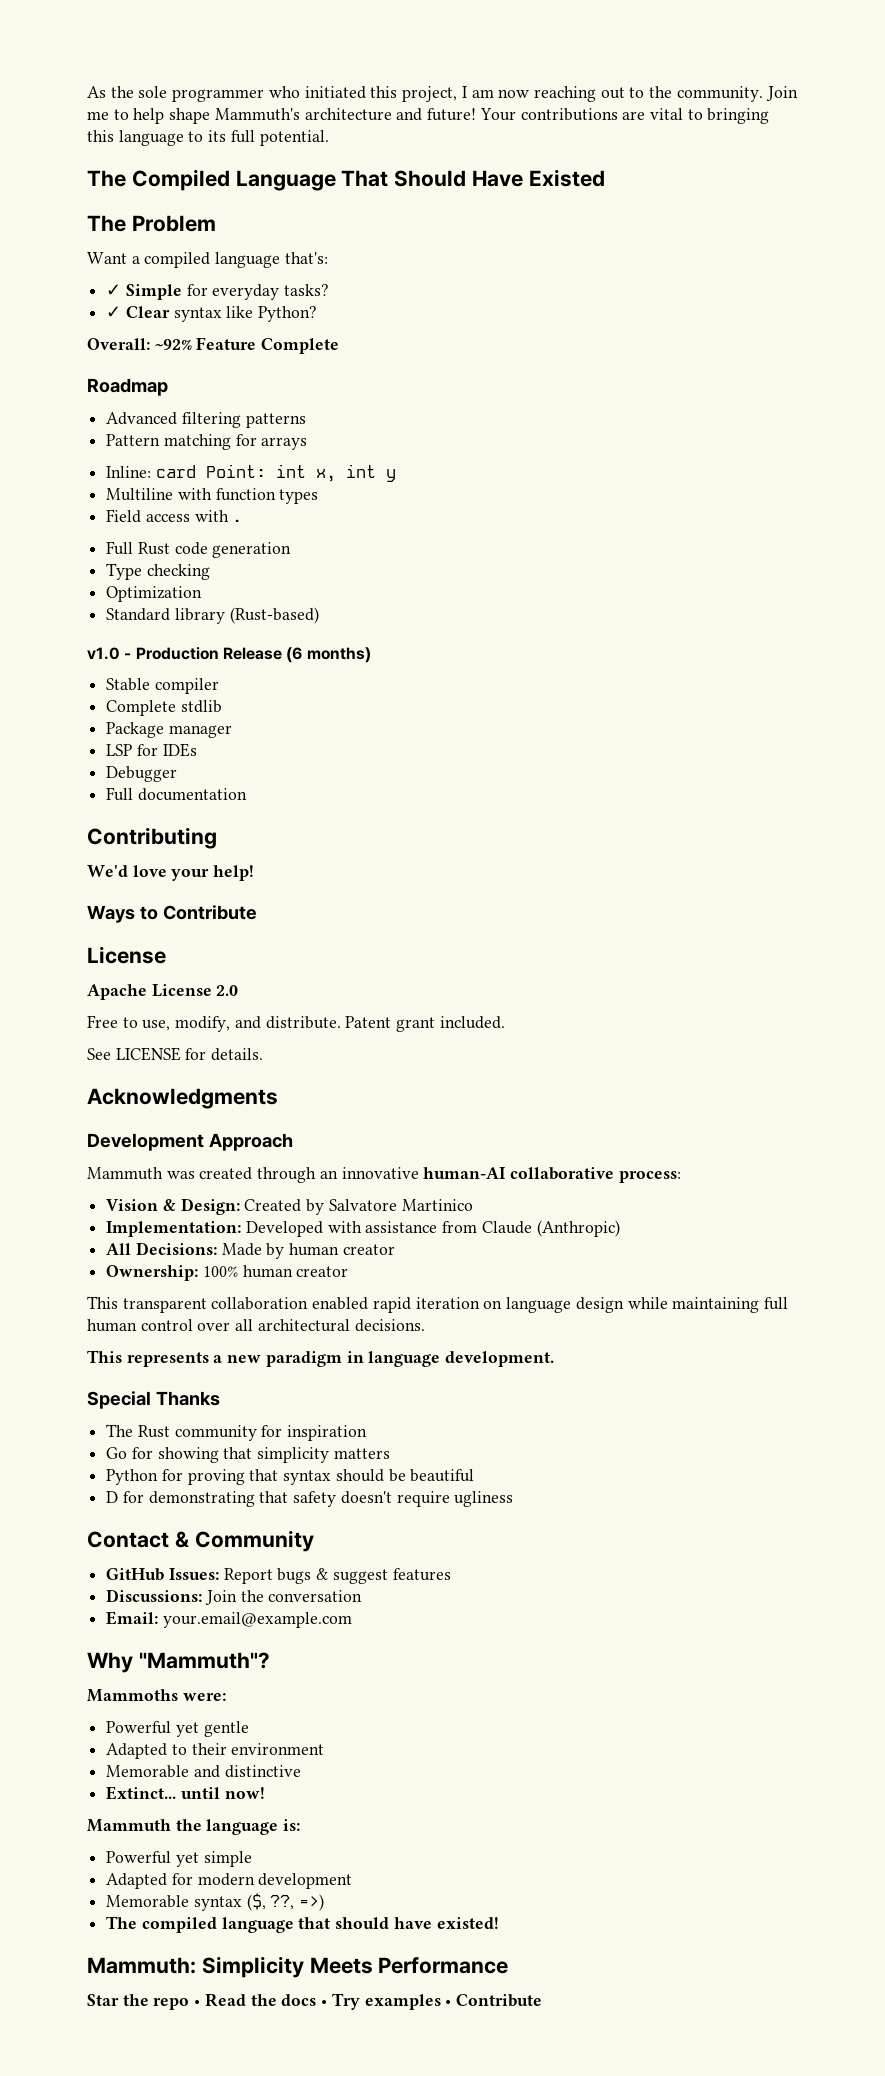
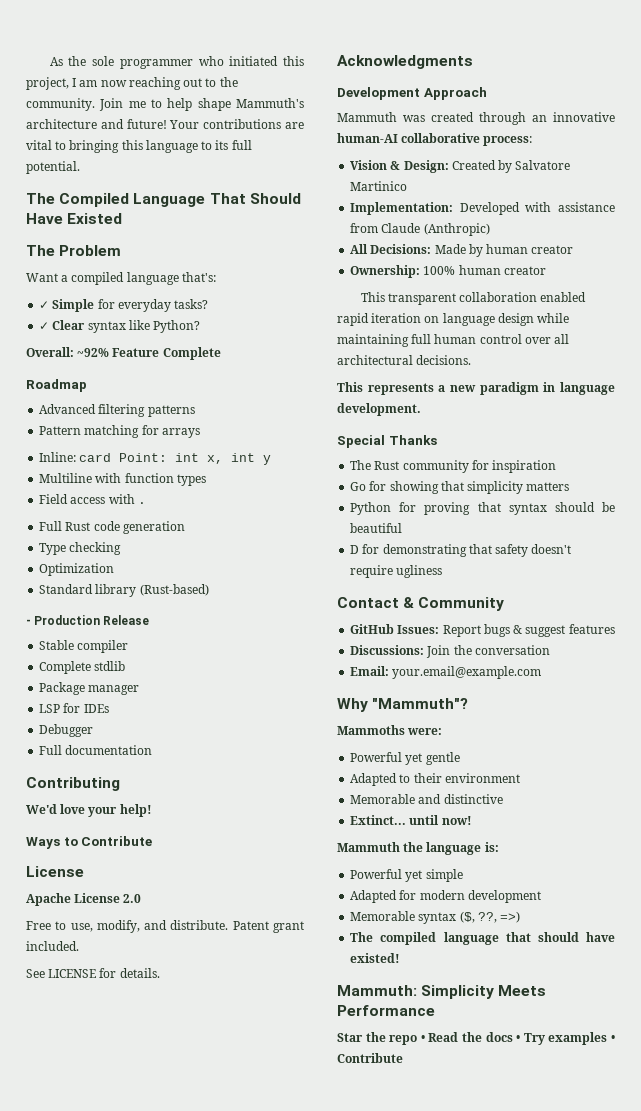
- v1.0 - Production Release (6 months)
+ - Production Release

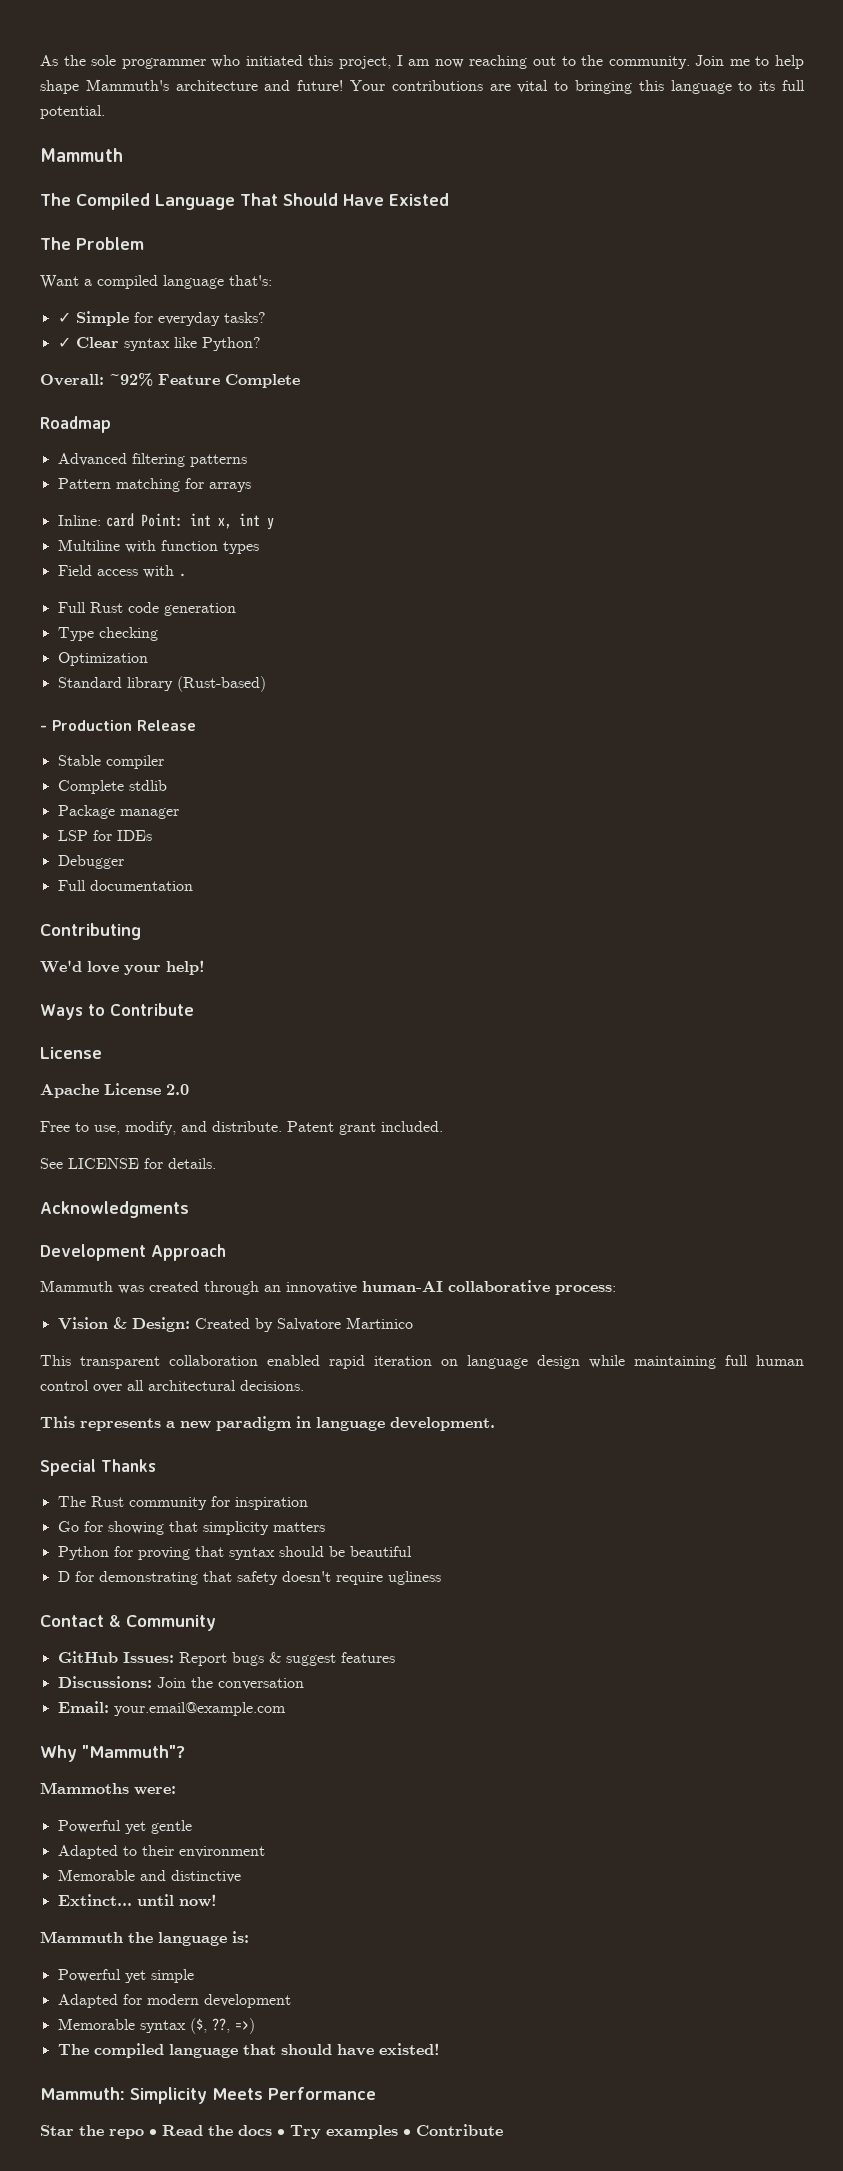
  Your contributions are vital to bringing this language to its full potential.
+ Mammuth
- Implementation: Developed with assistance from Claude (Anthropic)
- All Decisions: Made by human creator
- Ownership: 100% human creator

